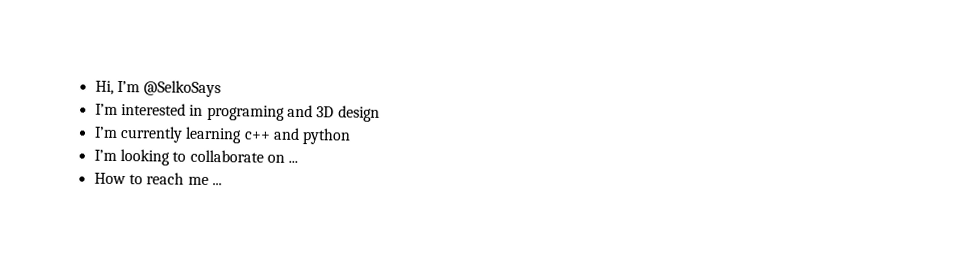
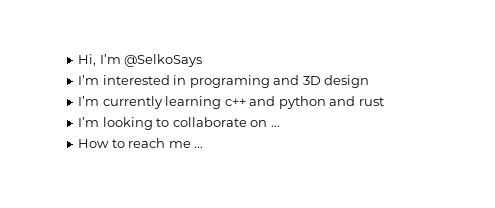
- I’m currently learning c++ and python
+ I’m currently learning c++ and python and rust

